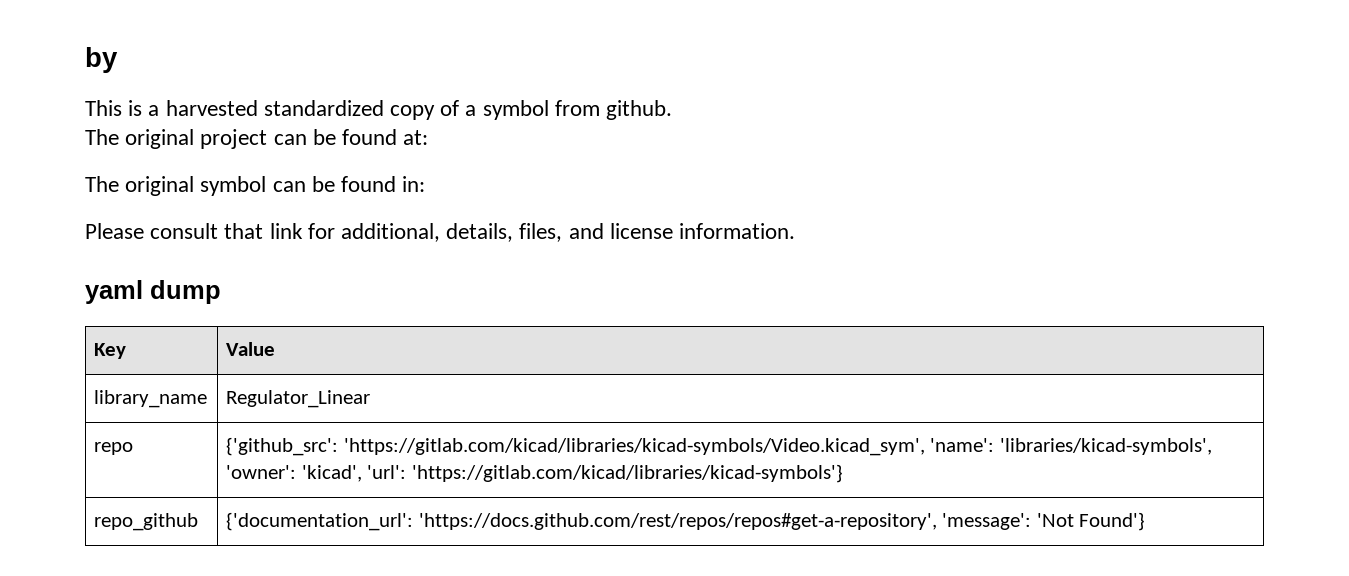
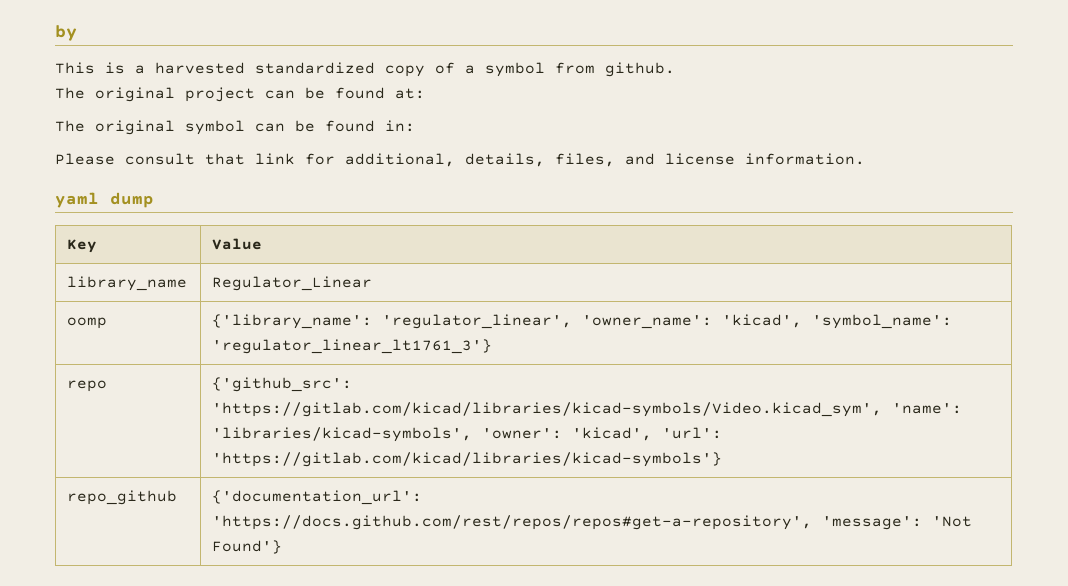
+ oomp | {'library_name': 'regulator_linear', 'owner_name': 'kicad', 'symbol_name': 'regulator_linear_lt1761_3'}

